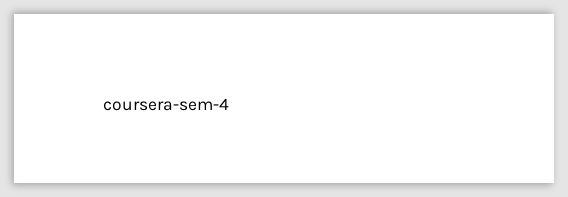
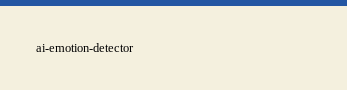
- coursera-sem-4
+ ai-emotion-detector

